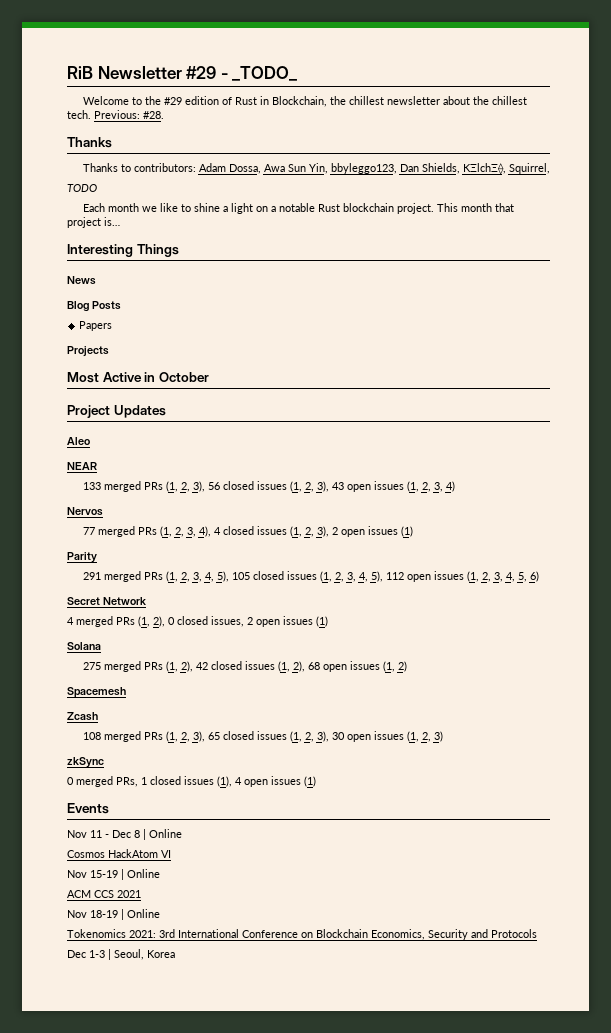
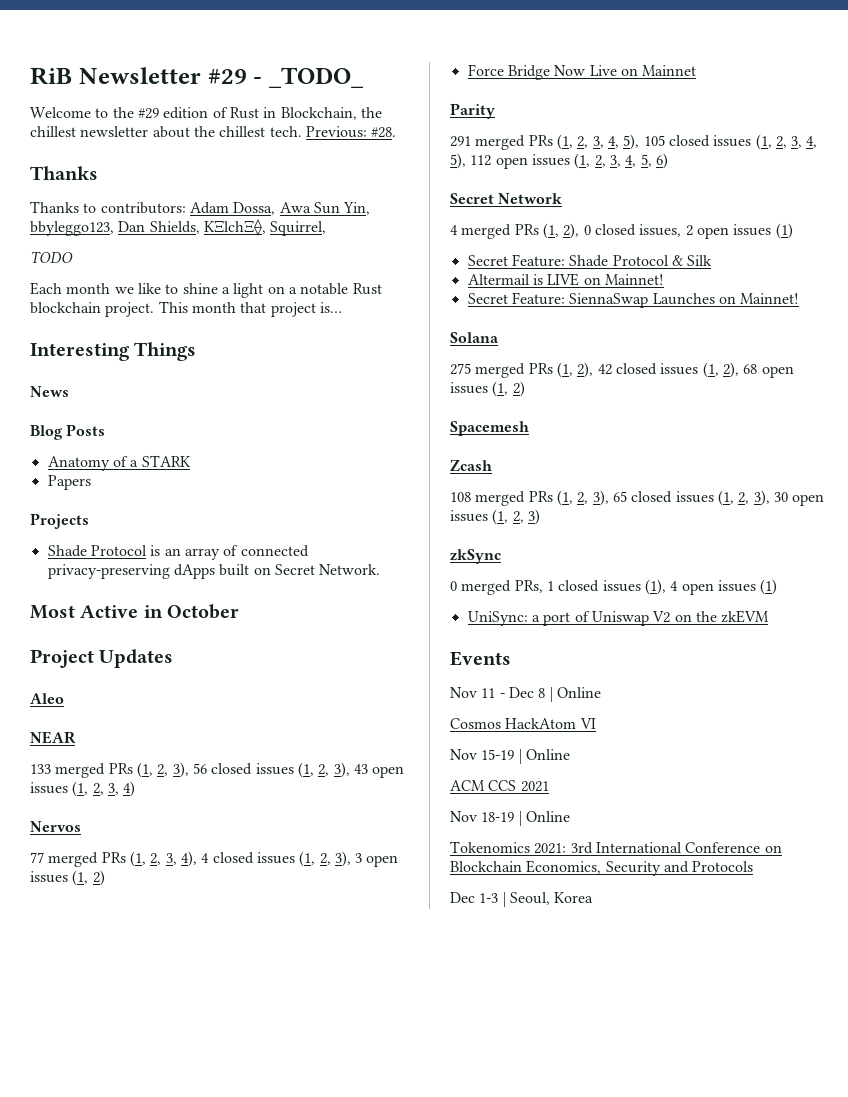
+ Anatomy of a STARK
  Papers
  Projects
+ Shade Protocol is an array of connected privacy-preserving dApps built on Secret Network.
- 77 merged PRs (1, 2, 3, 4), 4 closed issues (1, 2, 3), 2 open issues (1)
+ 77 merged PRs (1, 2, 3, 4), 4 closed issues (1, 2, 3), 3 open issues (1, 2)
+ Force Bridge Now Live on Mainnet
+ Secret Feature: Shade Protocol & Silk
+ Altermail is LIVE on Mainnet!
+ Secret Feature: SiennaSwap Launches on Mainnet!
+ UniSync: a port of Uniswap V2 on the zkEVM

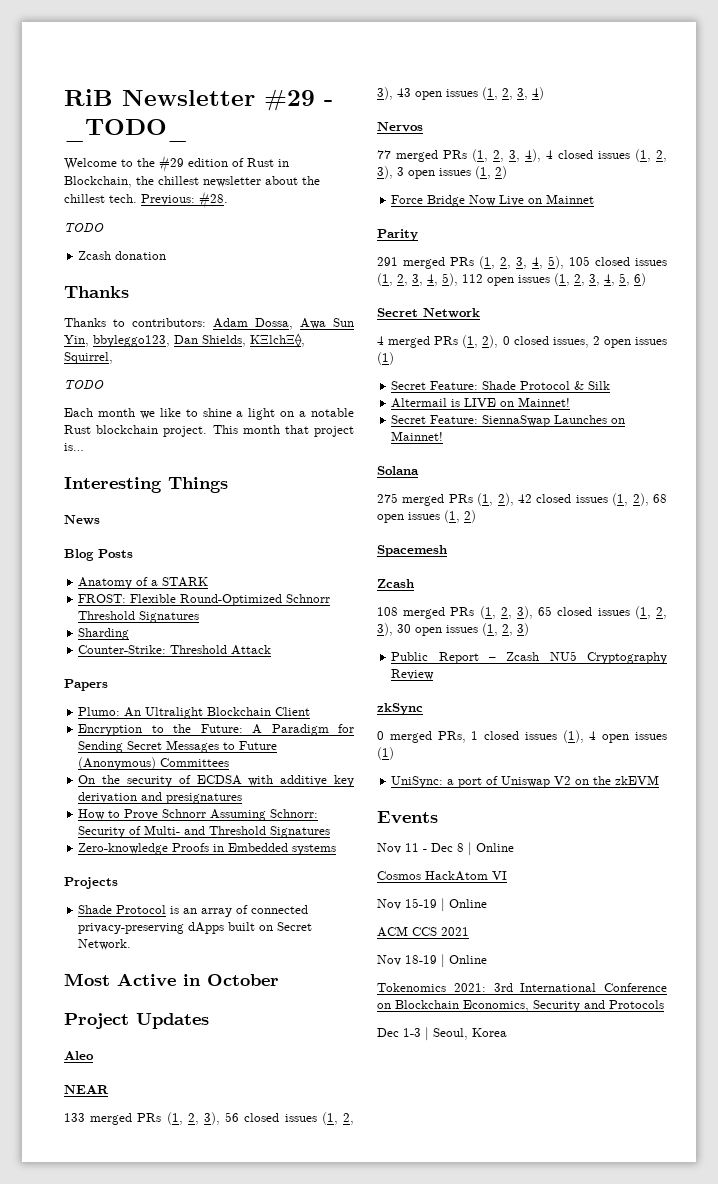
  Previous: #28.
+ TODO
+ Zcash donation
+ FROST: Flexible Round-Optimized Schnorr Threshold Signatures
+ Sharding
+ Counter-Strike: Threshold Attack
  Papers
+ Plumo: An Ultralight Blockchain Client
+ Encryption to the Future: A Paradigm for Sending Secret Messages to Future (Anonymous) Committees
+ On the security of ECDSA with additive key derivation and presignatures
+ How to Prove Schnorr Assuming Schnorr: Security of Multi- and Threshold Signatures
+ Zero-knowledge Proofs in Embedded systems
+ Public Report – Zcash NU5 Cryptography Review

